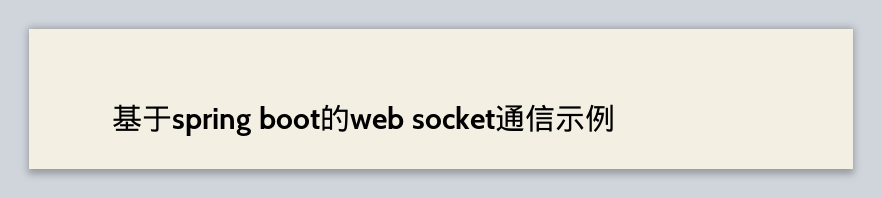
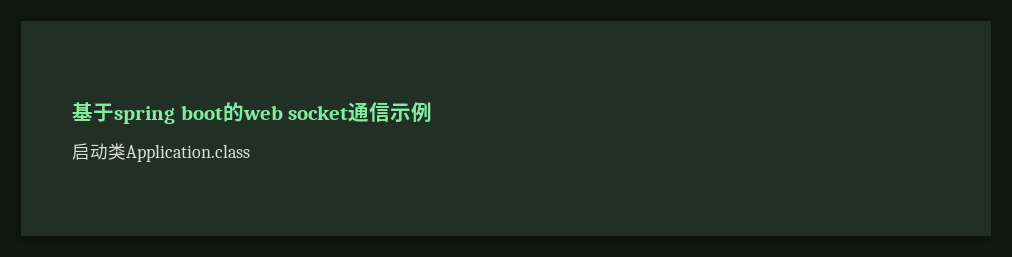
+ 启动类Application.class

